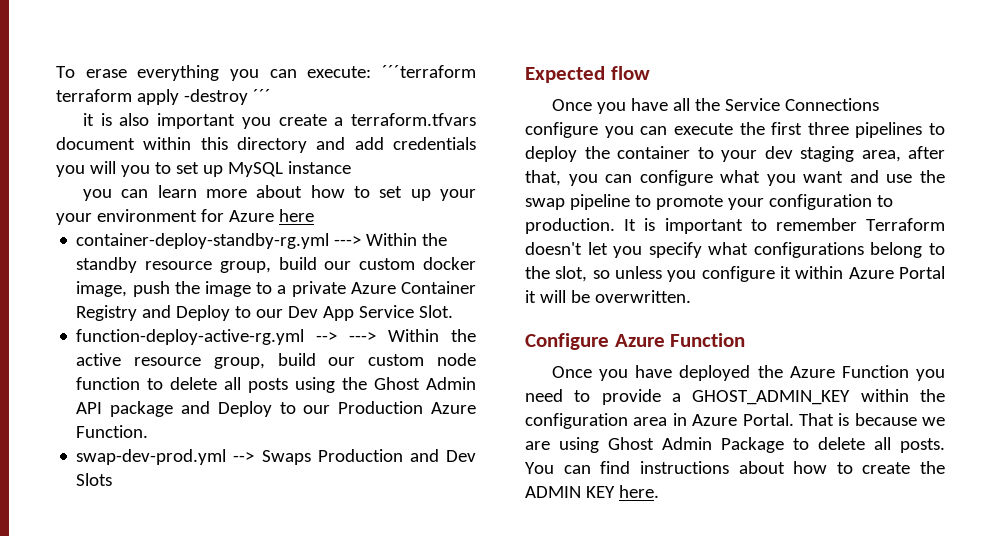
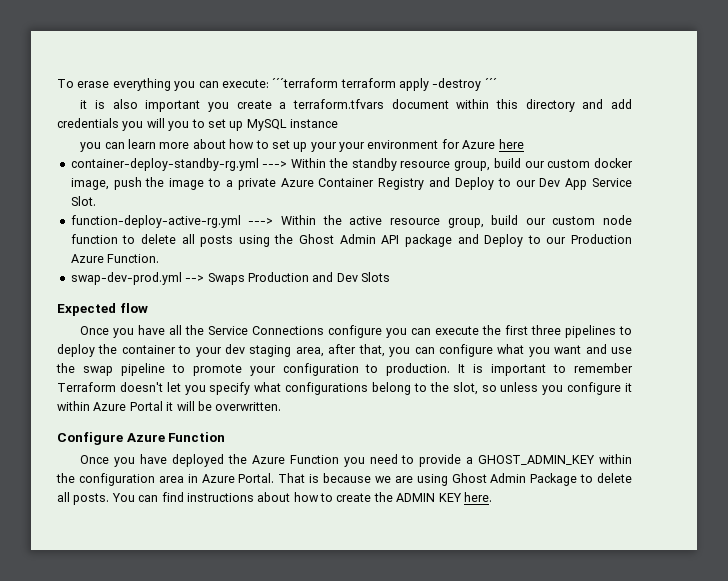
- function-deploy-active-rg.yml --> ---> Within the active resource group, build our custom node function to delete all posts using the Ghost Admin API package and Deploy to our Production Azure Function.
+ function-deploy-active-rg.yml ---> Within the active resource group, build our custom node function to delete all posts using the Ghost Admin API package and Deploy to our Production Azure Function.

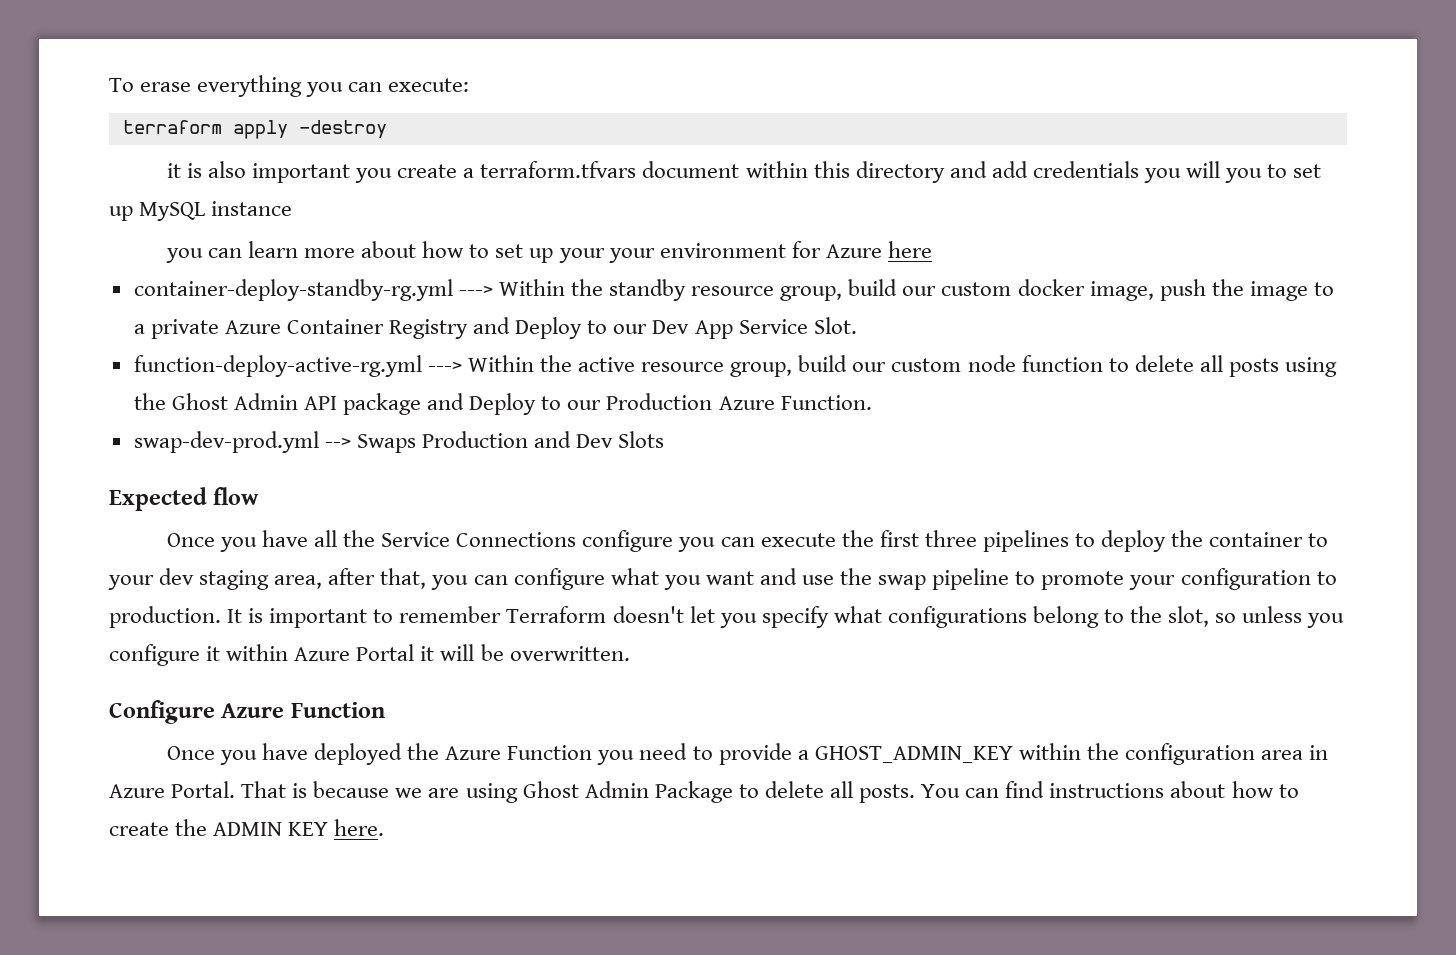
- To erase everything you can execute: ´´´terraform terraform apply -destroy ´´´
+ To erase everything you can execute:
+ terraform apply -destroy

